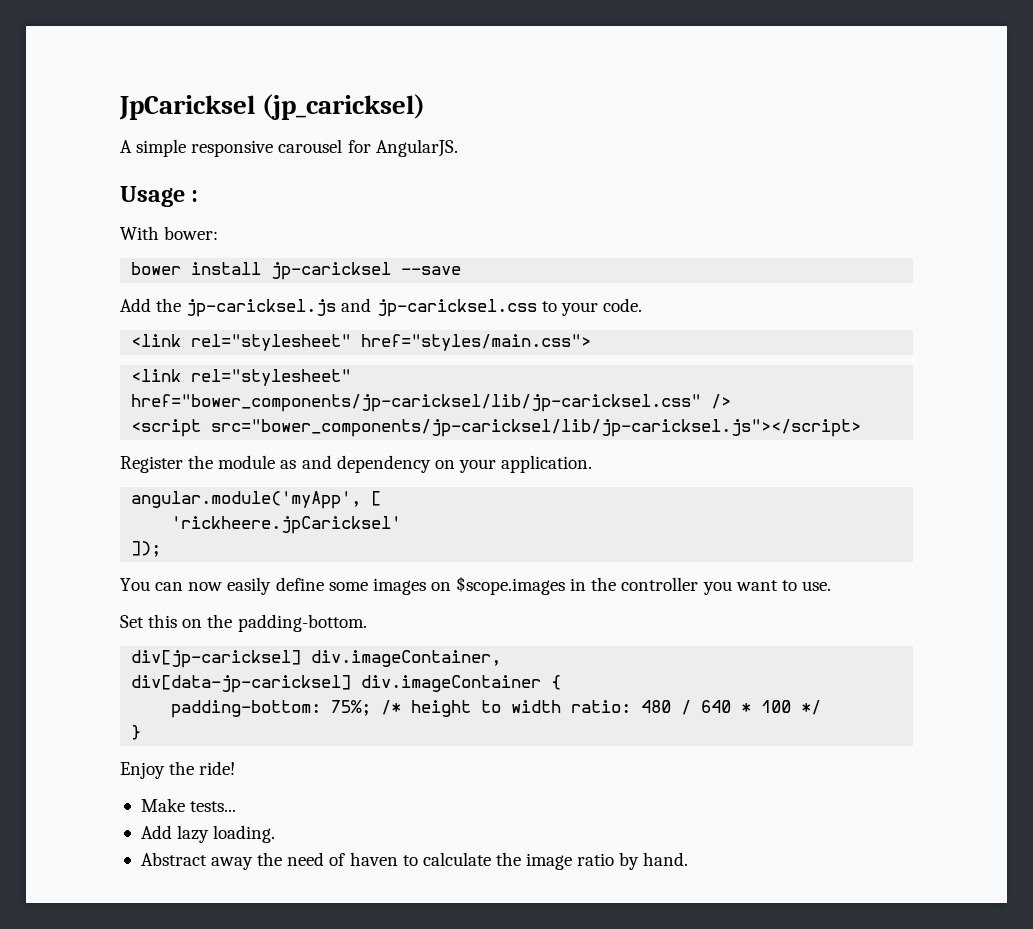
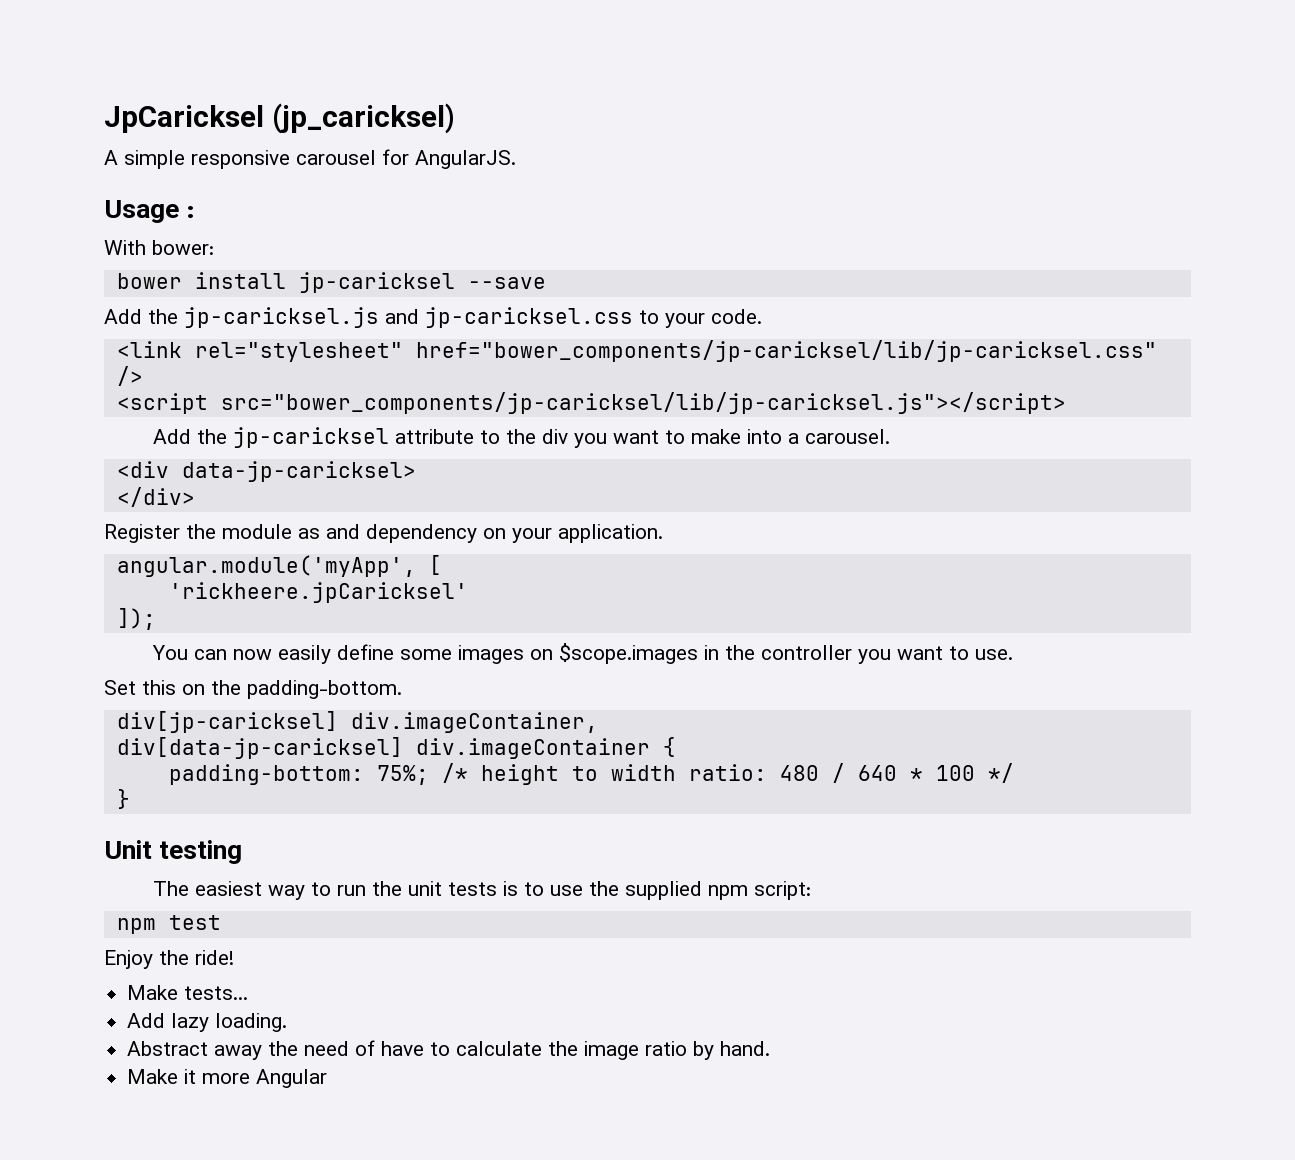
- <link rel="stylesheet" href="styles/main.css">
+ Add the jp-caricksel attribute to the div you want to make into a carousel.
+ <div data-jp-caricksel>
+ </div>
+ Unit testing
+ The easiest way to run the unit tests is to use the supplied npm script:
+ npm test
- Abstract away the need of haven to calculate the image ratio by hand.
+ Abstract away the need of have to calculate the image ratio by hand.
+ Make it more Angular

